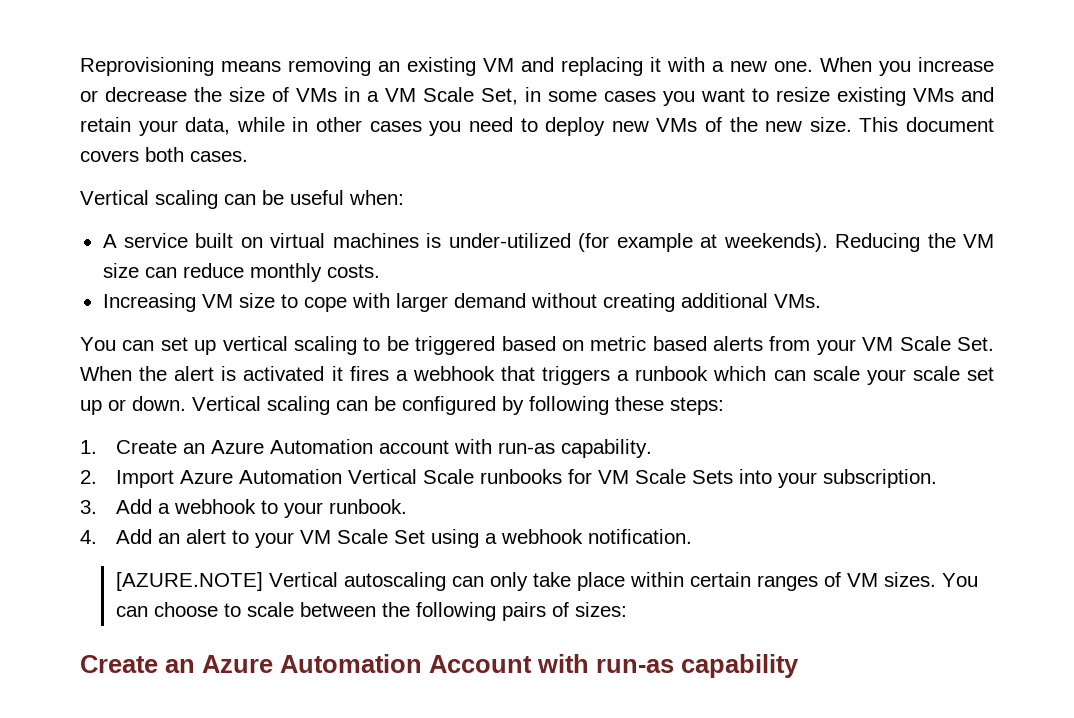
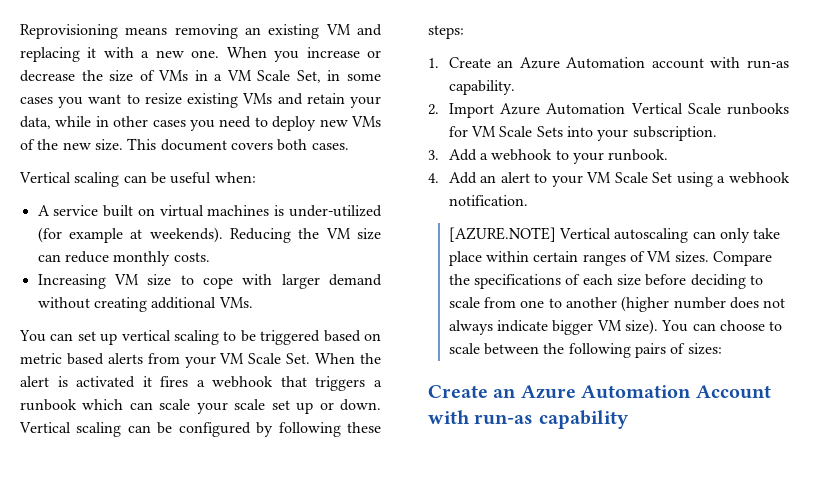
+ Compare the specifications of each size before deciding to scale from one to another (higher number does not always indicate bigger VM size).

